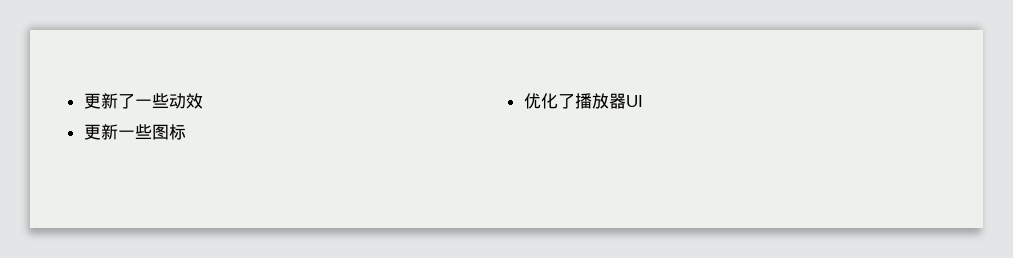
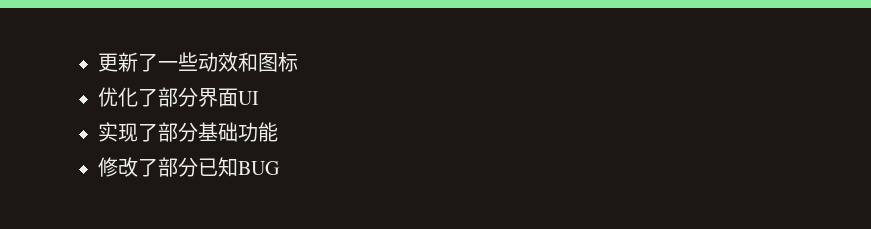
- 更新了一些动效
- 更新一些图标
+ 更新了一些动效和图标
- 优化了播放器UI
+ 优化了部分界面UI
+ 实现了部分基础功能
+ 修改了部分已知BUG

